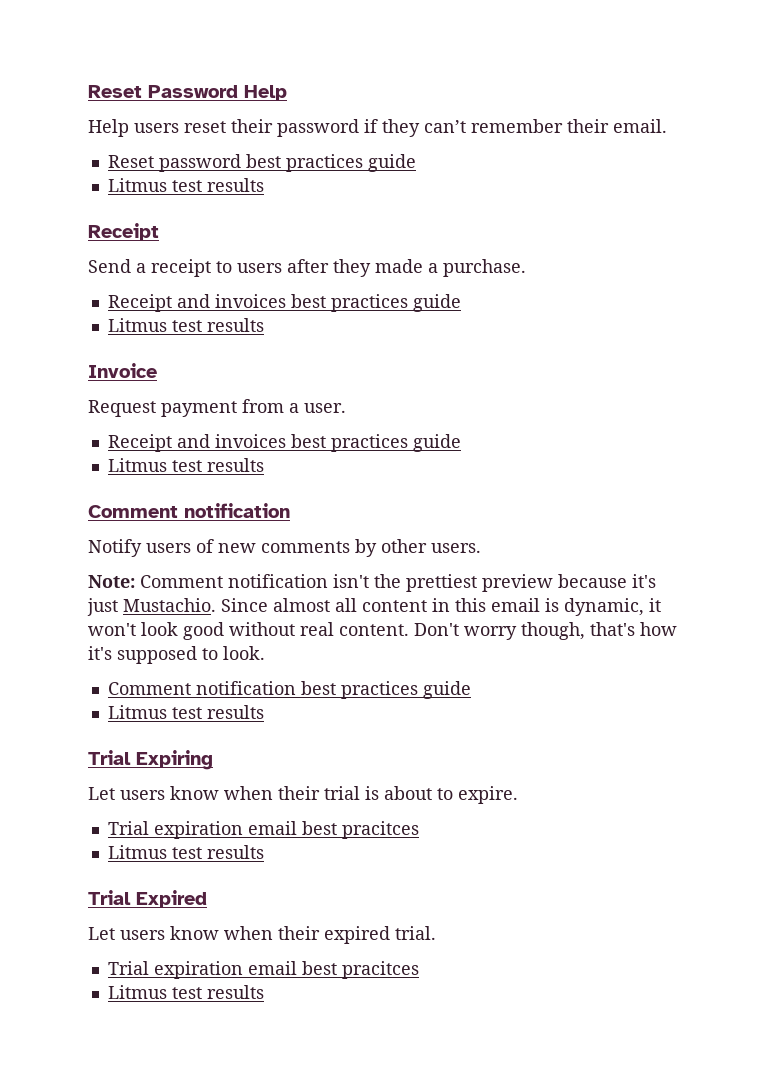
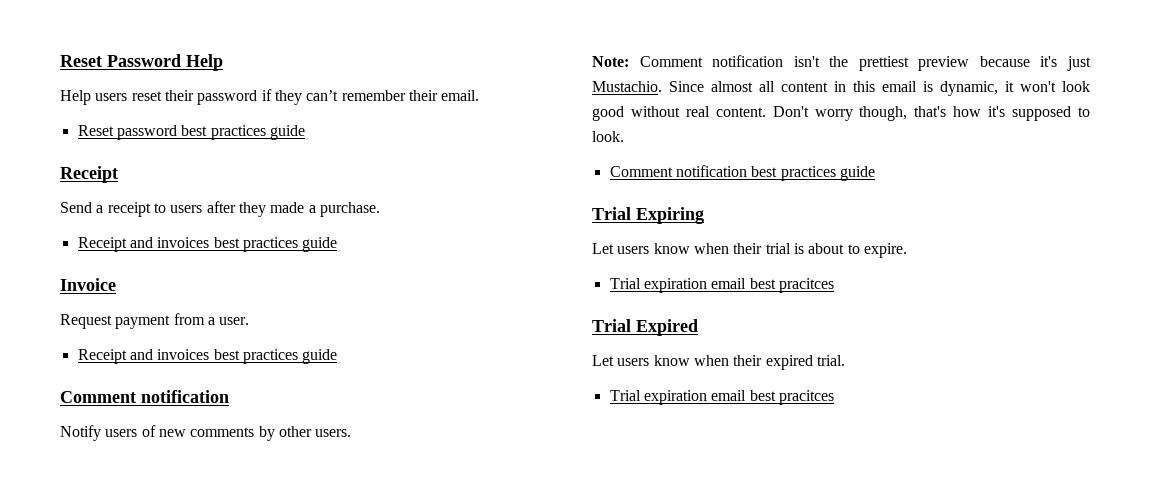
  Reset password best practices guide
- Litmus test results
  Send a receipt to users after they made a purchase.
  Receipt and invoices best practices guide
- Litmus test results
  Request payment from a user.
  Receipt and invoices best practices guide
- Litmus test results
  Comment notification best practices guide
- Litmus test results
  Let users know when their trial is about to expire.
  Trial expiration email best pracitces
- Litmus test results
  Let users know when their expired trial.
  Trial expiration email best pracitces
- Litmus test results

